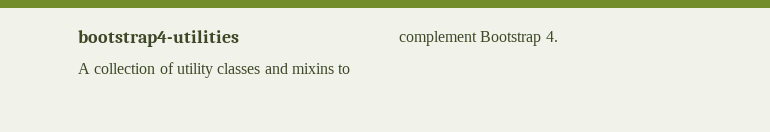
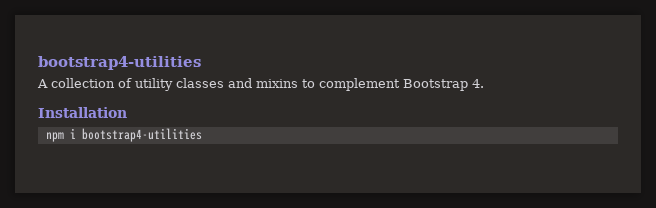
+ Installation
+ npm i bootstrap4-utilities

